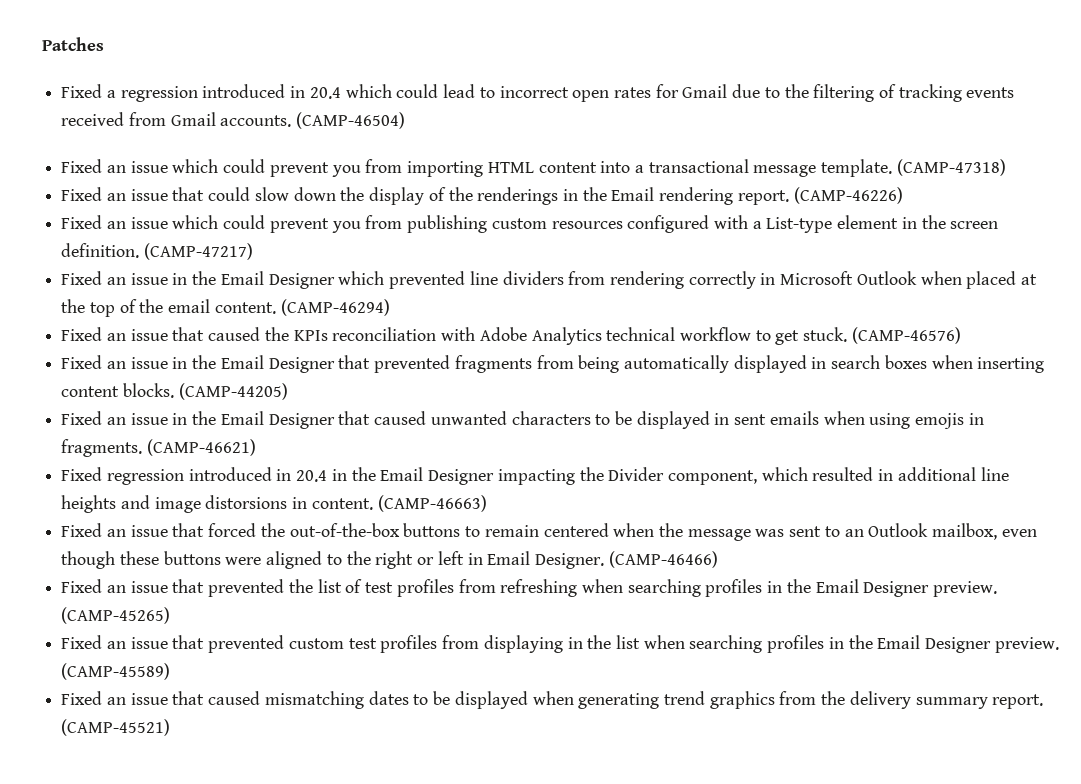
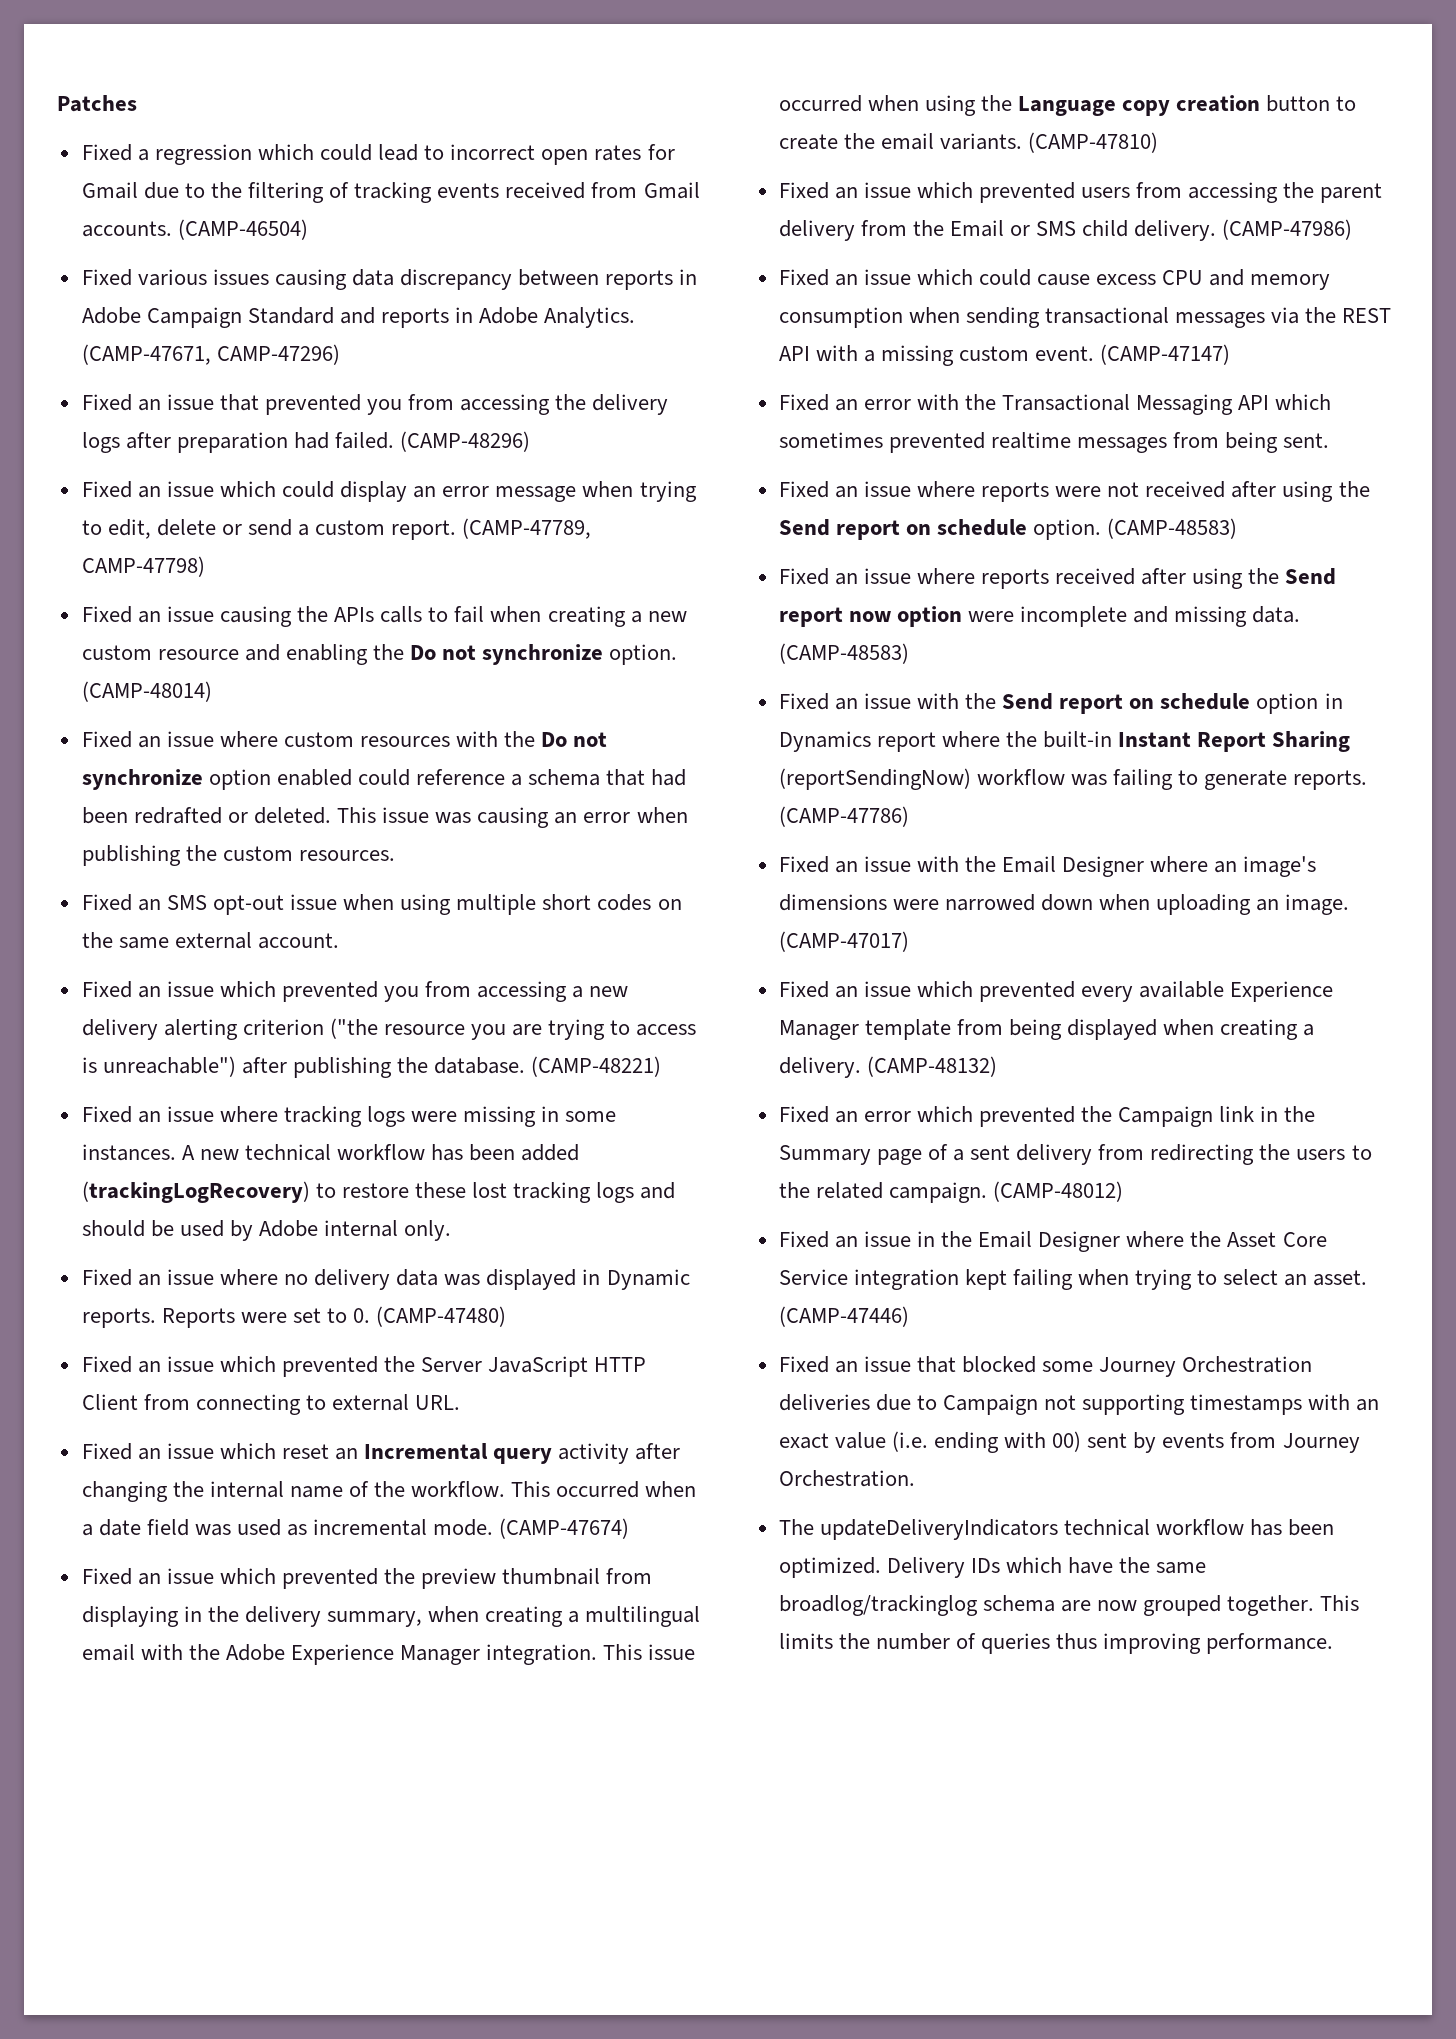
- Fixed a regression introduced in 20.4 which could lead to incorrect open rates for Gmail due to the filtering of tracking events received from Gmail accounts.
+ Fixed a regression which could lead to incorrect open rates for Gmail due to the filtering of tracking events received from Gmail accounts.
- Fixed an issue which could prevent you from importing HTML content into a transactional message template. (CAMP-47318)
- Fixed an issue that could slow down the display of the renderings in the Email rendering report. (CAMP-46226)
- Fixed an issue which could prevent you from publishing custom resources configured with a List-type element in the screen definition. (CAMP-47217)
- Fixed an issue in the Email Designer which prevented line dividers from rendering correctly in Microsoft Outlook when placed at the top of the email content. (CAMP-46294)
- Fixed an issue that caused the KPIs reconciliation with Adobe Analytics technical workflow to get stuck. (CAMP-46576)
- Fixed an issue in the Email Designer that prevented fragments from being automatically displayed in search boxes when inserting content blocks. (CAMP-44205)
- Fixed an issue in the Email Designer that caused unwanted characters to be displayed in sent emails when using emojis in fragments. (CAMP-46621)
- Fixed regression introduced in 20.4 in the Email Designer impacting the Divider component, which resulted in additional line heights and image distorsions in content. (CAMP-46663)
- Fixed an issue that forced the out-of-the-box buttons to remain centered when the message was sent to an Outlook mailbox, even though these buttons were aligned to the right or left in Email Designer. (CAMP-46466)
- Fixed an issue that prevented the list of test profiles from refreshing when searching profiles in the Email Designer preview. (CAMP-45265)
- Fixed an issue that prevented custom test profiles from displaying in the list when searching profiles in the Email Designer preview. (CAMP-45589)
- Fixed an issue that caused mismatching dates to be displayed when generating trend graphics from the delivery summary report. (CAMP-45521)
+ Fixed various issues causing data discrepancy between reports in Adobe Campaign Standard and reports in Adobe Analytics. (CAMP-47671, CAMP-47296)
+ Fixed an issue that prevented you from accessing the delivery logs after preparation had failed. (CAMP-48296)
+ Fixed an issue which could display an error message when trying to edit, delete or send a custom report. (CAMP-47789, CAMP-47798)
+ Fixed an issue causing the APIs calls to fail when creating a new custom resource and enabling the Do not synchronize option. (CAMP-48014)
+ Fixed an issue where custom resources with the Do not synchronize option enabled could reference a schema that had been redrafted or deleted. This issue was causing an error when publishing the custom resources.
+ Fixed an SMS opt-out issue when using multiple short codes on the same external account.
+ Fixed an issue which prevented you from accessing a new delivery alerting criterion ("the resource you are trying to access is unreachable") after publishing the database. (CAMP-48221)
+ Fixed an issue where tracking logs were missing in some instances. A new technical workflow has been added (trackingLogRecovery) to restore these lost tracking logs and should be used by Adobe internal only.
+ Fixed an issue where no delivery data was displayed in Dynamic reports. Reports were set to 0. (CAMP-47480)
+ Fixed an issue which prevented the Server JavaScript HTTP Client from connecting to external URL.
+ Fixed an issue which reset an Incremental query activity after changing the internal name of the workflow. This occurred when a date field was used as incremental mode. (CAMP-47674)
+ Fixed an issue which prevented the preview thumbnail from displaying in the delivery summary, when creating a multilingual email with the Adobe Experience Manager integration. This issue occurred when using the Language copy creation button to create the email variants. (CAMP-47810)
+ Fixed an issue which prevented users from accessing the parent delivery from the Email or SMS child delivery. (CAMP-47986)
+ Fixed an issue which could cause excess CPU and memory consumption when sending transactional messages via the REST API with a missing custom event. (CAMP-47147)
+ Fixed an error with the Transactional Messaging API which sometimes prevented realtime messages from being sent.
+ Fixed an issue where reports were not received after using the Send report on schedule option. (CAMP-48583)
+ Fixed an issue where reports received after using the Send report now option were incomplete and missing data. (CAMP-48583)
+ Fixed an issue with the Send report on schedule option in Dynamics report where the built-in Instant Report Sharing (reportSendingNow) workflow was failing to generate reports. (CAMP-47786)
+ Fixed an issue with the Email Designer where an image's dimensions were narrowed down when uploading an image. (CAMP-47017)
+ Fixed an issue which prevented every available Experience Manager template from being displayed when creating a delivery. (CAMP-48132)
+ Fixed an error which prevented the Campaign link in the Summary page of a sent delivery from redirecting the users to the related campaign. (CAMP-48012)
+ Fixed an issue in the Email Designer where the Asset Core Service integration kept failing when trying to select an asset. (CAMP-47446)
+ Fixed an issue that blocked some Journey Orchestration deliveries due to Campaign not supporting timestamps with an exact value (i.e. ending with 00) sent by events from Journey Orchestration.
+ The updateDeliveryIndicators technical workflow has been optimized. Delivery IDs which have the same broadlog/trackinglog schema are now grouped together. This limits the number of queries thus improving performance.

